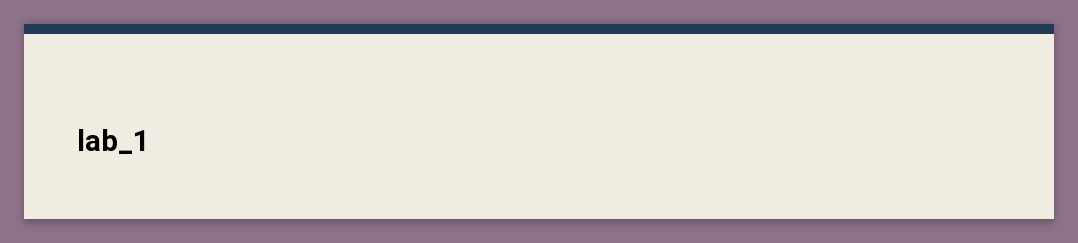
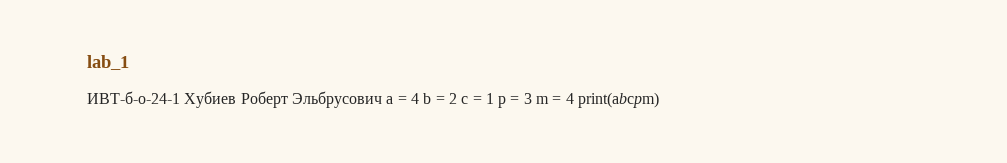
+ ИВТ-б-о-24-1 Хубиев Роберт Эльбрусович a = 4 b = 2 c = 1 p = 3 m = 4 print(abcpm)

